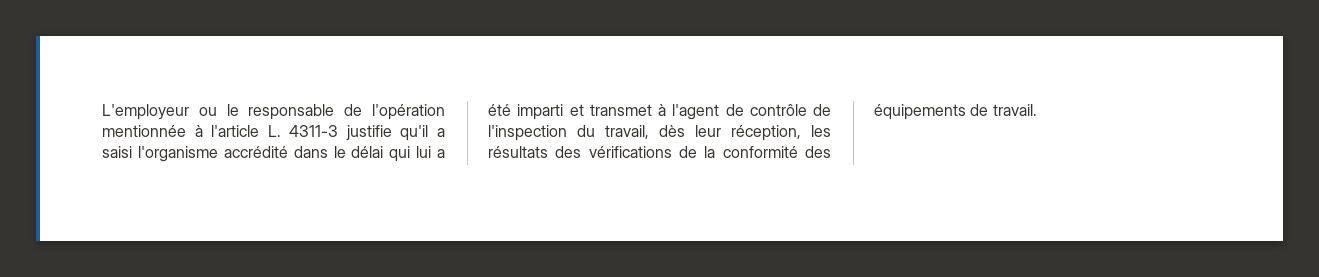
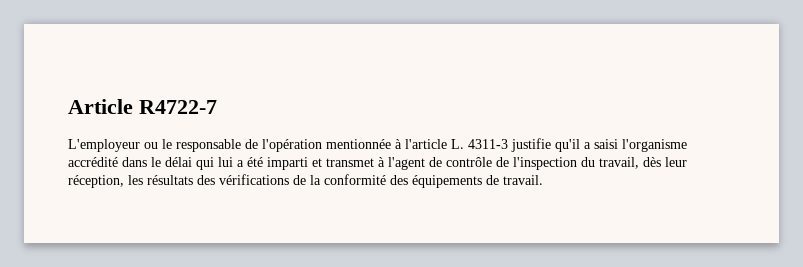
+ Article R4722-7

